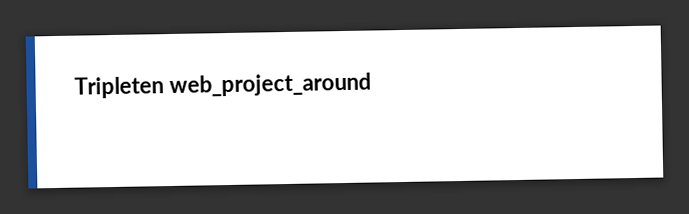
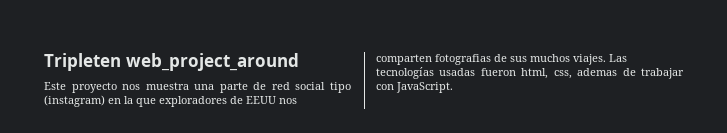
+ Este proyecto nos muestra una parte de red social tipo (instagram) en la que exploradores de EEUU nos comparten fotografias de sus muchos viajes. Las tecnologías usadas fueron html, css, ademas de trabajar con JavaScript.

